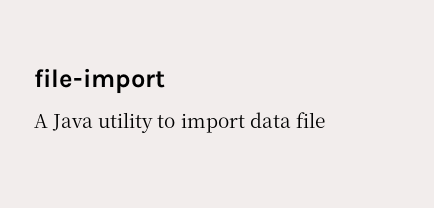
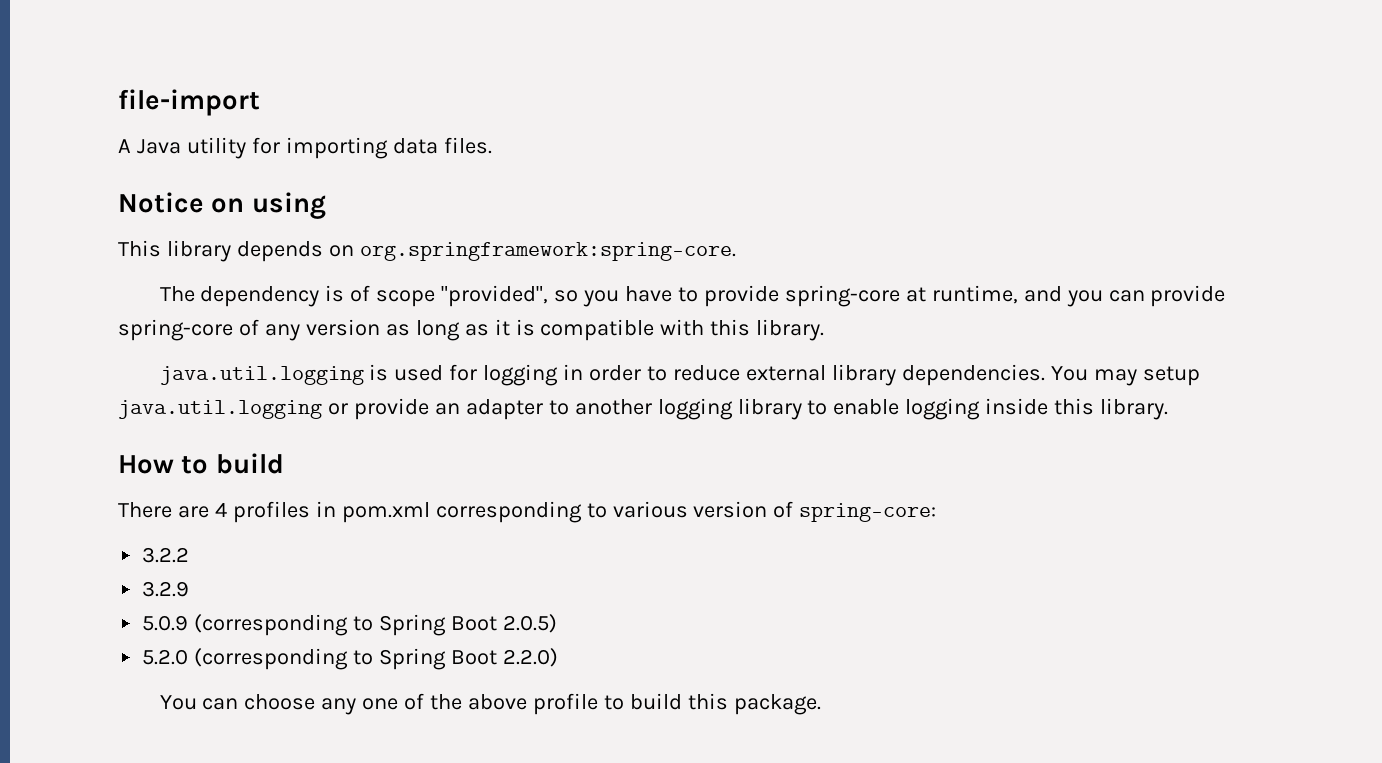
- A Java utility to import data file
+ A Java utility for importing data files.
+ Notice on using
+ This library depends on org.springframework:spring-core.
+ The dependency is of scope "provided", so you have to provide spring-core at runtime, and you can provide spring-core of any version as long as it is compatible with this library.
+ java.util.logging is used for logging in order to reduce external library dependencies. You may setup java.util.logging or provide an adapter to another logging library to enable logging inside this library.
+ How to build
+ There are 4 profiles in pom.xml corresponding to various version of spring-core:
+ 3.2.2
+ 3.2.9
+ 5.0.9 (corresponding to Spring Boot 2.0.5)
+ 5.2.0 (corresponding to Spring Boot 2.2.0)
+ You can choose any one of the above profile to build this package.

